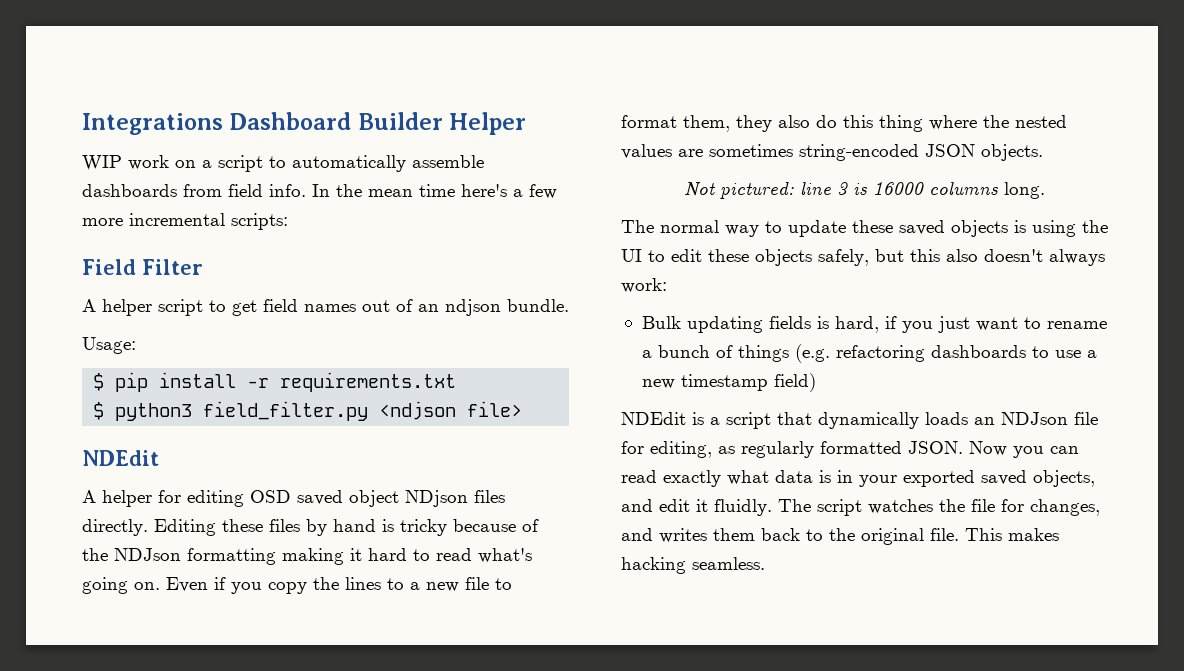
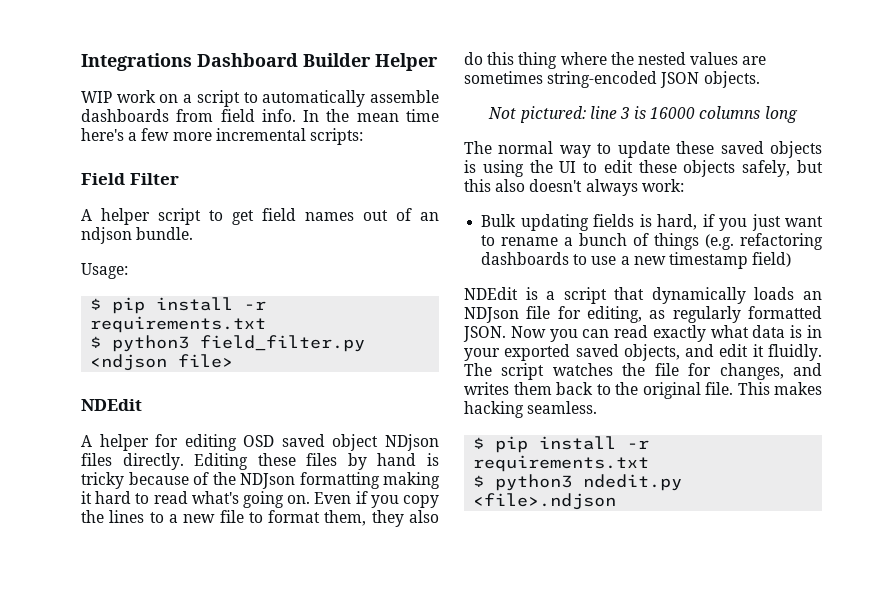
- Not pictured: line 3 is 16000 columns long.
+ Not pictured: line 3 is 16000 columns long
  This makes hacking seamless.
+ $ pip install -r requirements.txt
+ $ python3 ndedit.py <file>.ndjson

